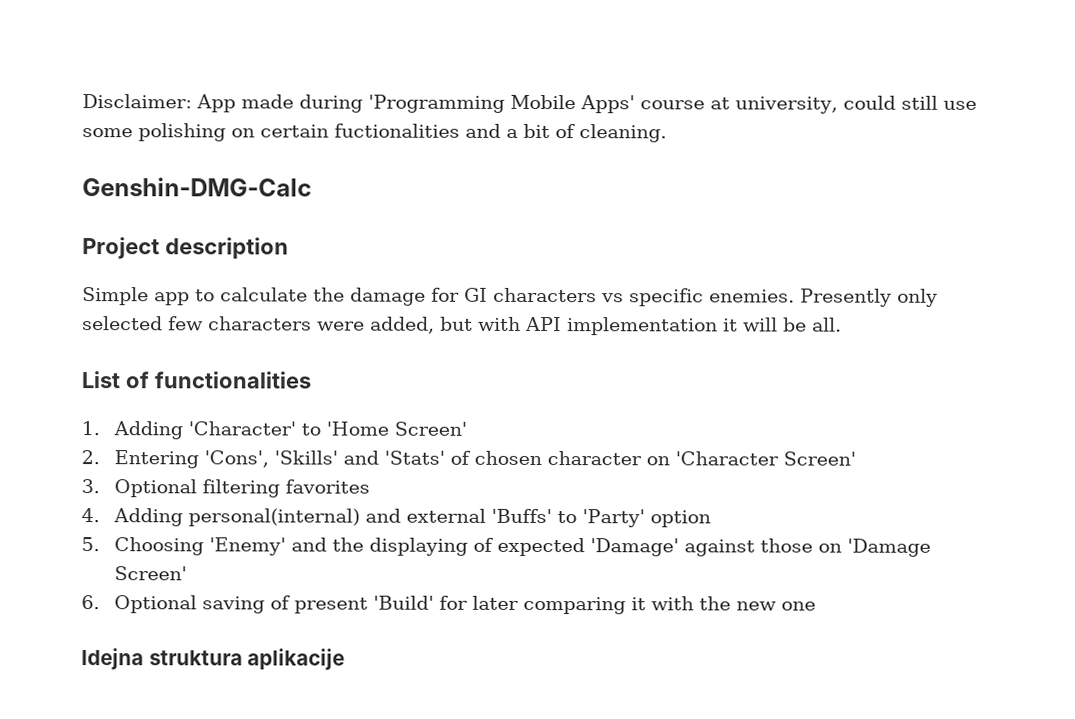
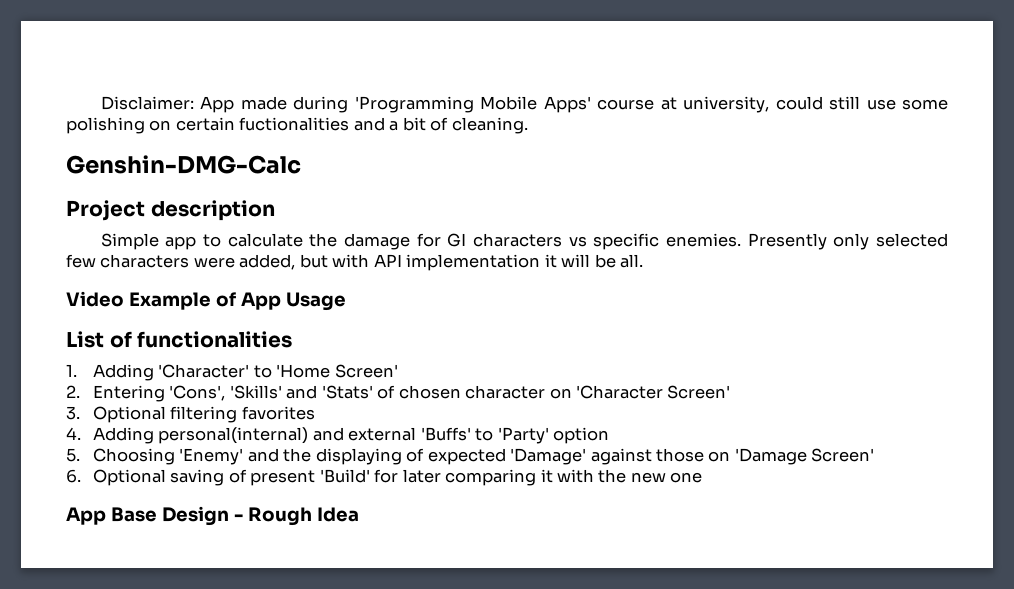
+ Video Example of App Usage
- Idejna struktura aplikacije
+ App Base Design - Rough Idea

